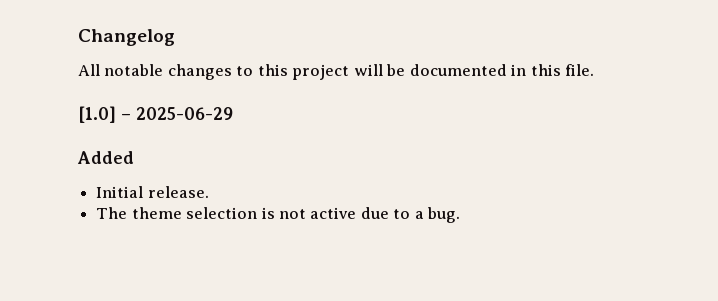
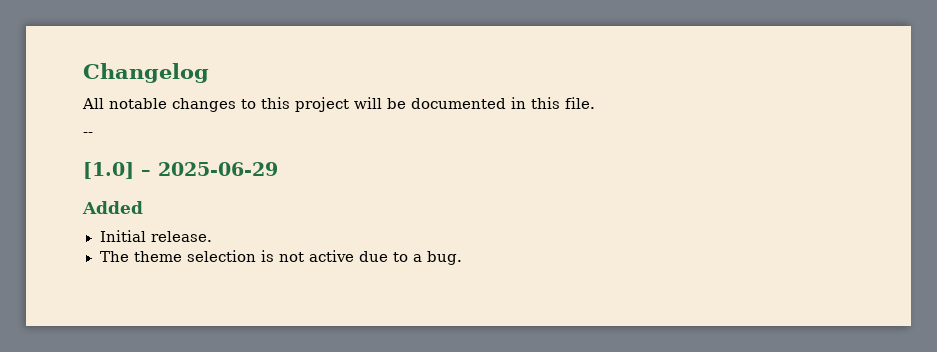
+ --

